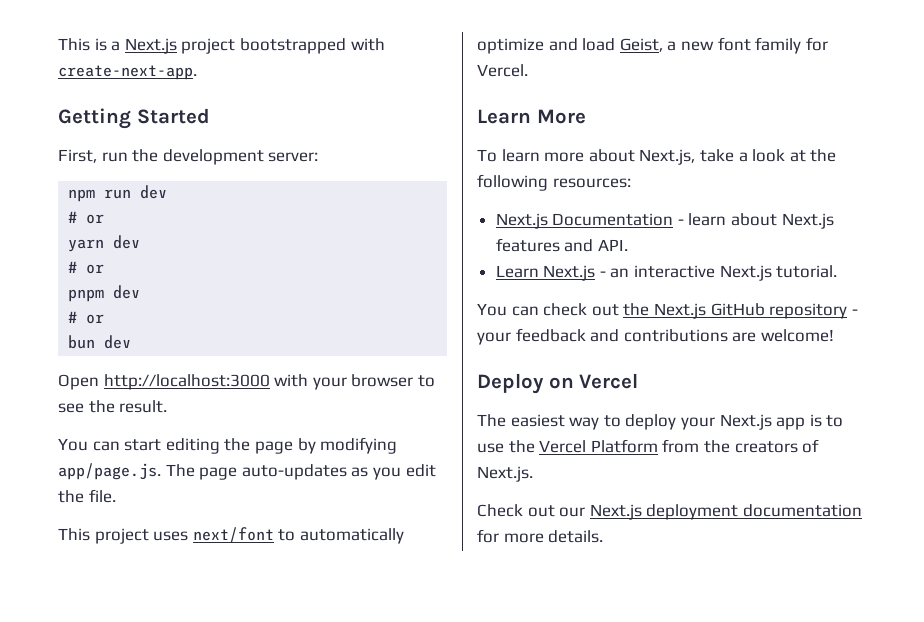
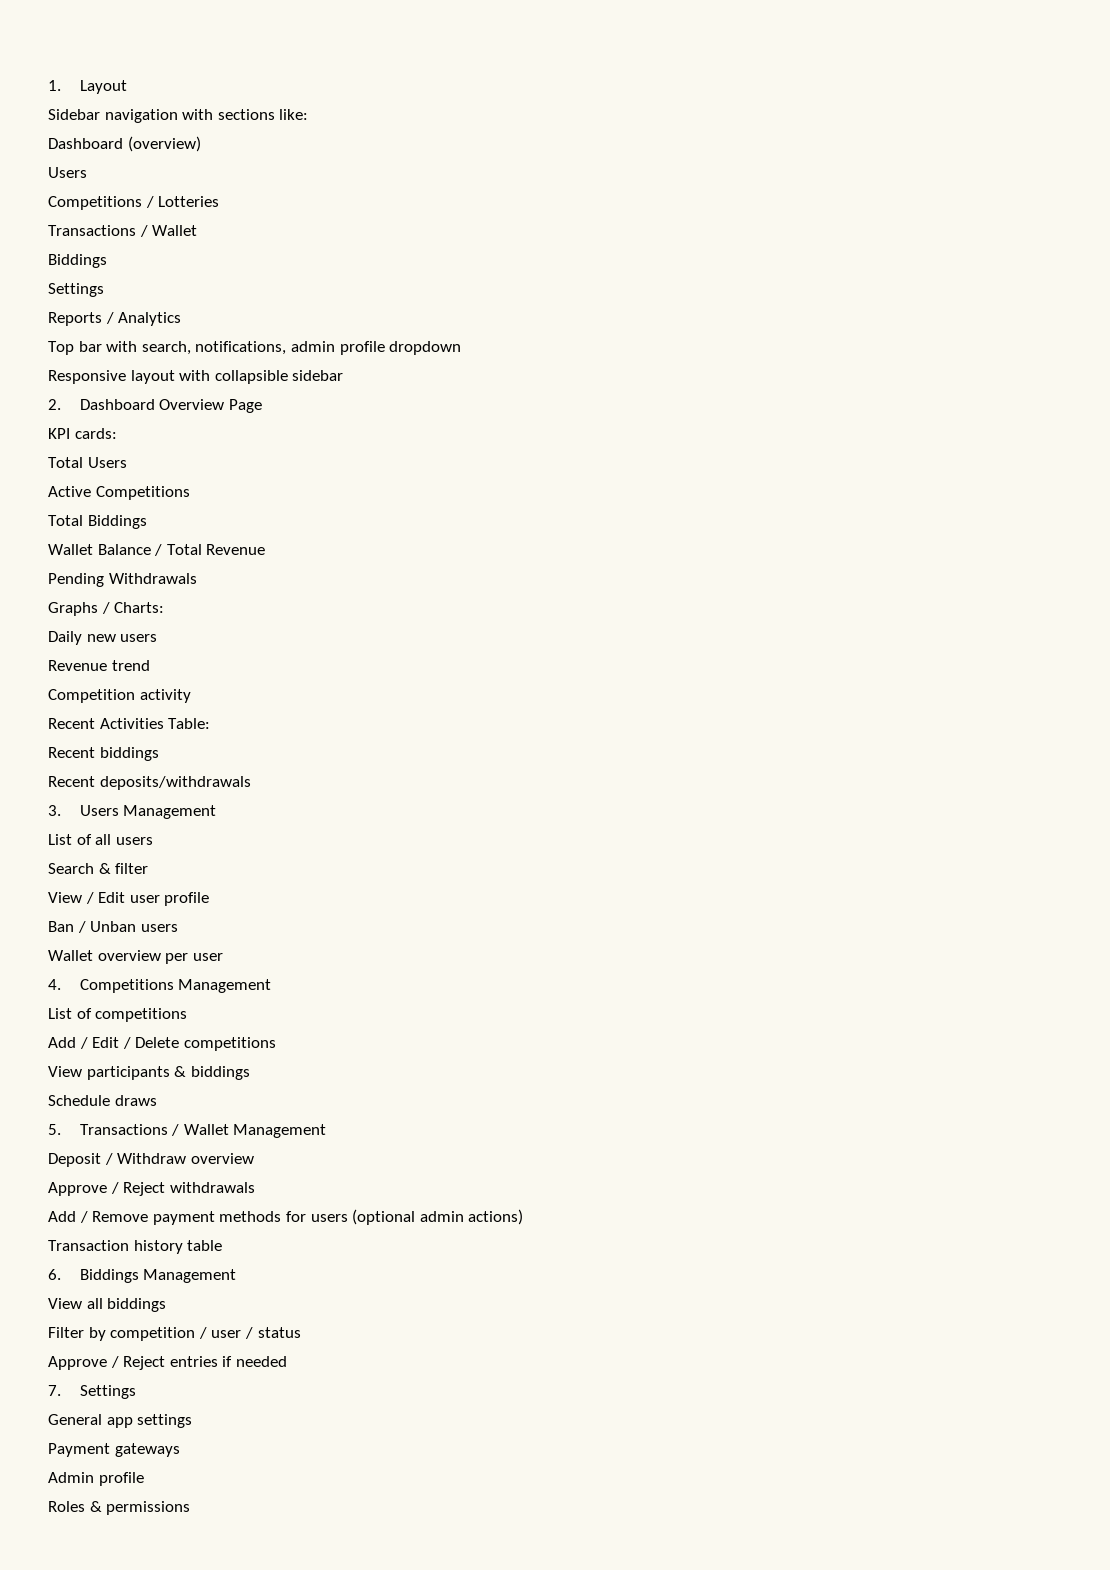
- This is a Next.js project bootstrapped with create-next-app.
- Getting Started
- First, run the development server:
- npm run dev
- # or
- yarn dev
- # or
- pnpm dev
- # or
- bun dev
- Open http://localhost:3000 with your browser to see the result.
- You can start editing the page by modifying app/page.js. The page auto-updates as you edit the file.
- This project uses next/font to automatically optimize and load Geist, a new font family for Vercel.
- Learn More
- To learn more about Next.js, take a look at the following resources:
- Next.js Documentation - learn about Next.js features and API.
- Learn Next.js - an interactive Next.js tutorial.
- You can check out the Next.js GitHub repository - your feedback and contributions are welcome!
- Deploy on Vercel
- The easiest way to deploy your Next.js app is to use the Vercel Platform from the creators of Next.js.
- Check out our Next.js deployment documentation for more details.
+ 1. Layout
+ Sidebar navigation with sections like:
+ Dashboard (overview)
+ Users
+ Competitions / Lotteries
+ Transactions / Wallet
+ Biddings
+ Settings
+ Reports / Analytics
+ Top bar with search, notifications, admin profile dropdown
+ Responsive layout with collapsible sidebar
+ 2. Dashboard Overview Page
+ KPI cards:
+ Total Users
+ Active Competitions
+ Total Biddings
+ Wallet Balance / Total Revenue
+ Pending Withdrawals
+ Graphs / Charts:
+ Daily new users
+ Revenue trend
+ Competition activity
+ Recent Activities Table:
+ Recent biddings
+ Recent deposits/withdrawals
+ 3. Users Management
+ List of all users
+ Search & filter
+ View / Edit user profile
+ Ban / Unban users
+ Wallet overview per user
+ 4. Competitions Management
+ List of competitions
+ Add / Edit / Delete competitions
+ View participants & biddings
+ Schedule draws
+ 5. Transactions / Wallet Management
+ Deposit / Withdraw overview
+ Approve / Reject withdrawals
+ Add / Remove payment methods for users (optional admin actions)
+ Transaction history table
+ 6. Biddings Management
+ View all biddings
+ Filter by competition / user / status
+ Approve / Reject entries if needed
+ 7. Settings
+ General app settings
+ Payment gateways
+ Admin profile
+ Roles & permissions

